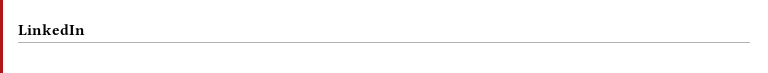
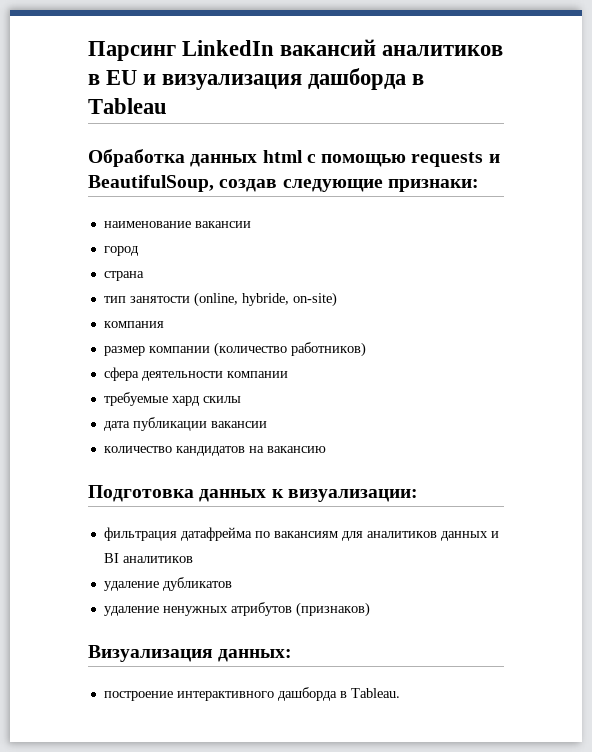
- LinkedIn
+ Парсинг LinkedIn вакансий аналитиков в EU и визуализация дашборда в Tableau
+ Обработка данных html с помощью requests и BeautifulSoup, создав следующие признаки:
+ наименование вакансии
+ город
+ страна
+ тип занятости (online, hybride, on-site)
+ компания
+ размер компании (количество работников)
+ сфера деятельности компании
+ требуемые хард скилы
+ дата публикации вакансии
+ количество кандидатов на вакансию
+ Подготовка данных к визуализации:
+ фильтрация датафрейма по вакансиям для аналитиков данных и BI аналитиков
+ удаление дубликатов
+ удаление ненужных атрибутов (признаков)
+ Визуализация данных:
+ построение интерактивного дашборда в Tableau.

